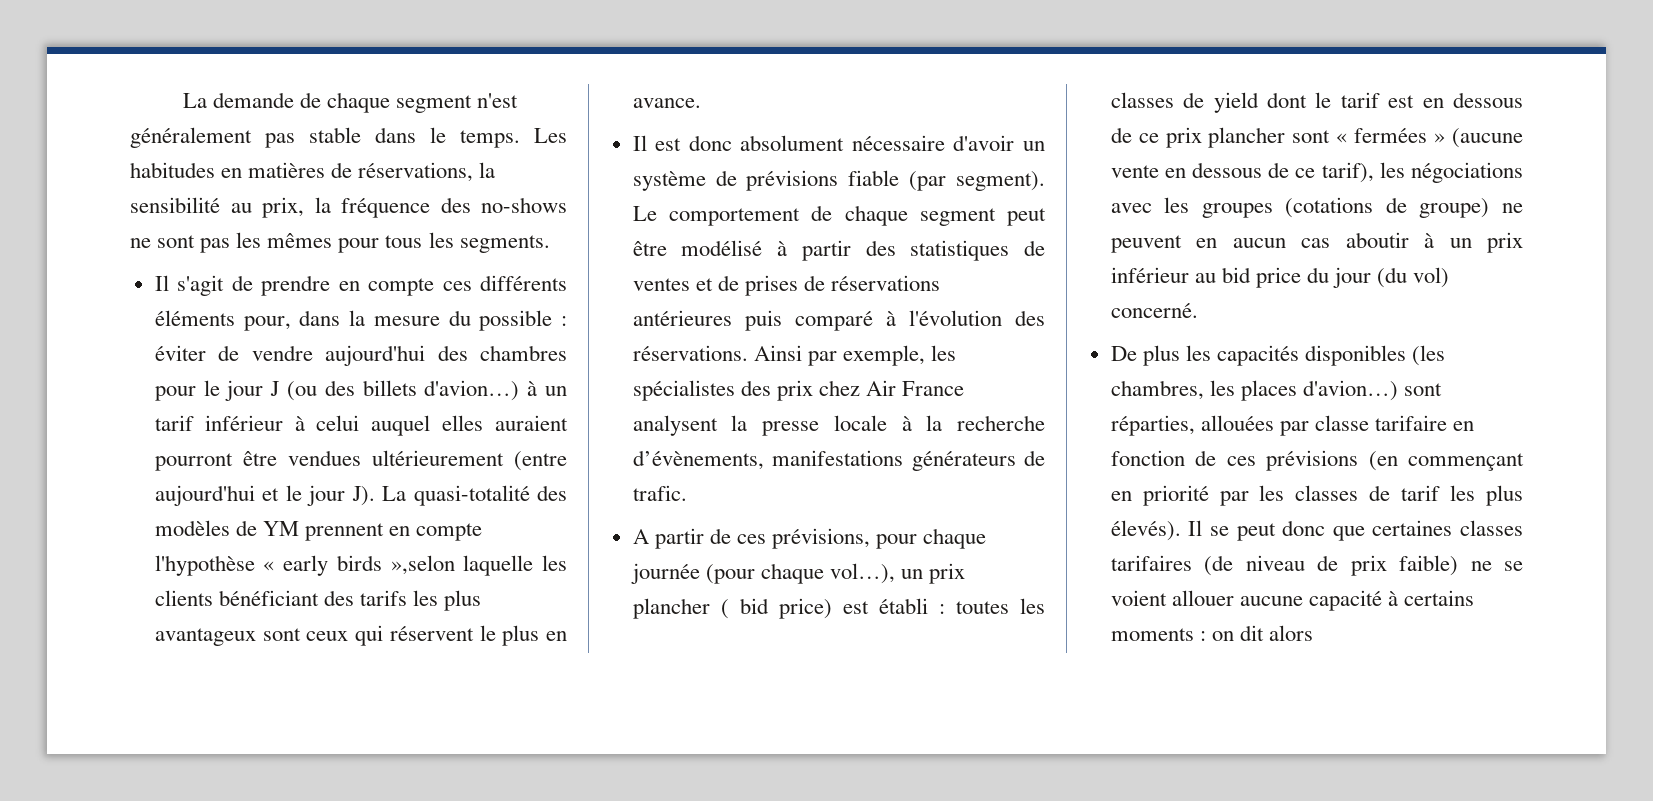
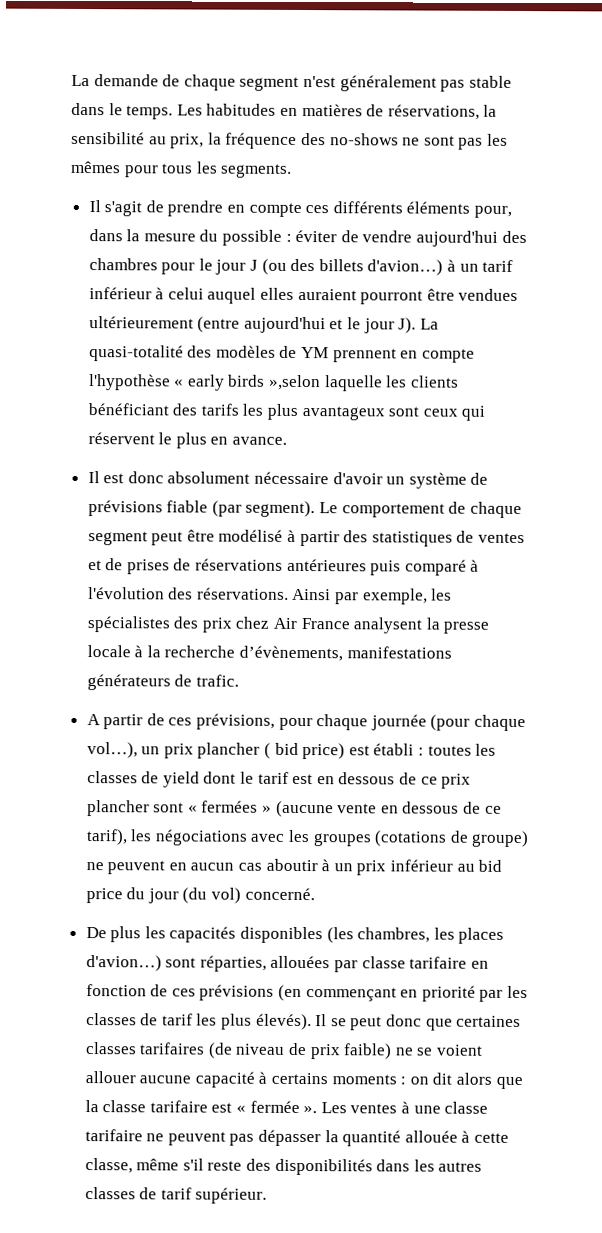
- Il se peut donc que certaines classes tarifaires (de niveau de prix faible) ne se voient allouer aucune capacité à certains moments : on dit alors
+ Il se peut donc que certaines classes tarifaires (de niveau de prix faible) ne se voient allouer aucune capacité à certains moments : on dit alors que la classe tarifaire est « fermée ». Les ventes à une classe tarifaire ne peuvent pas dépasser la quantité allouée à cette classe, même s'il reste des disponibilités dans les autres classes de tarif supérieur.

